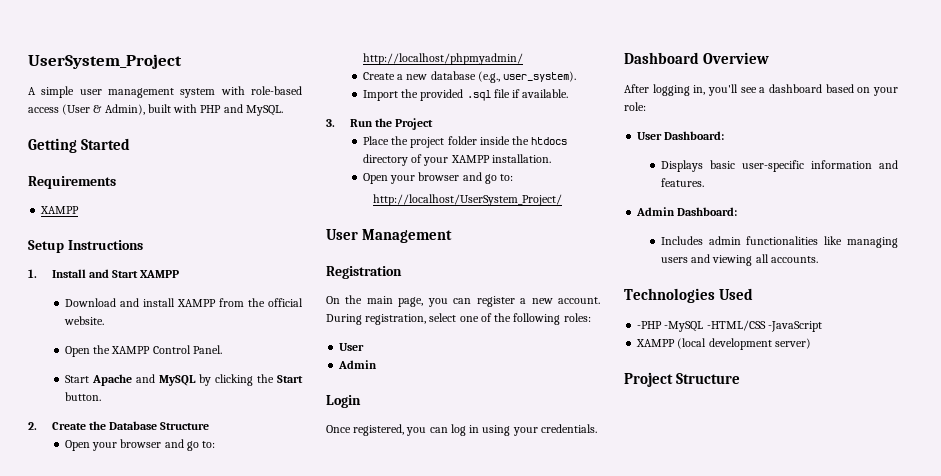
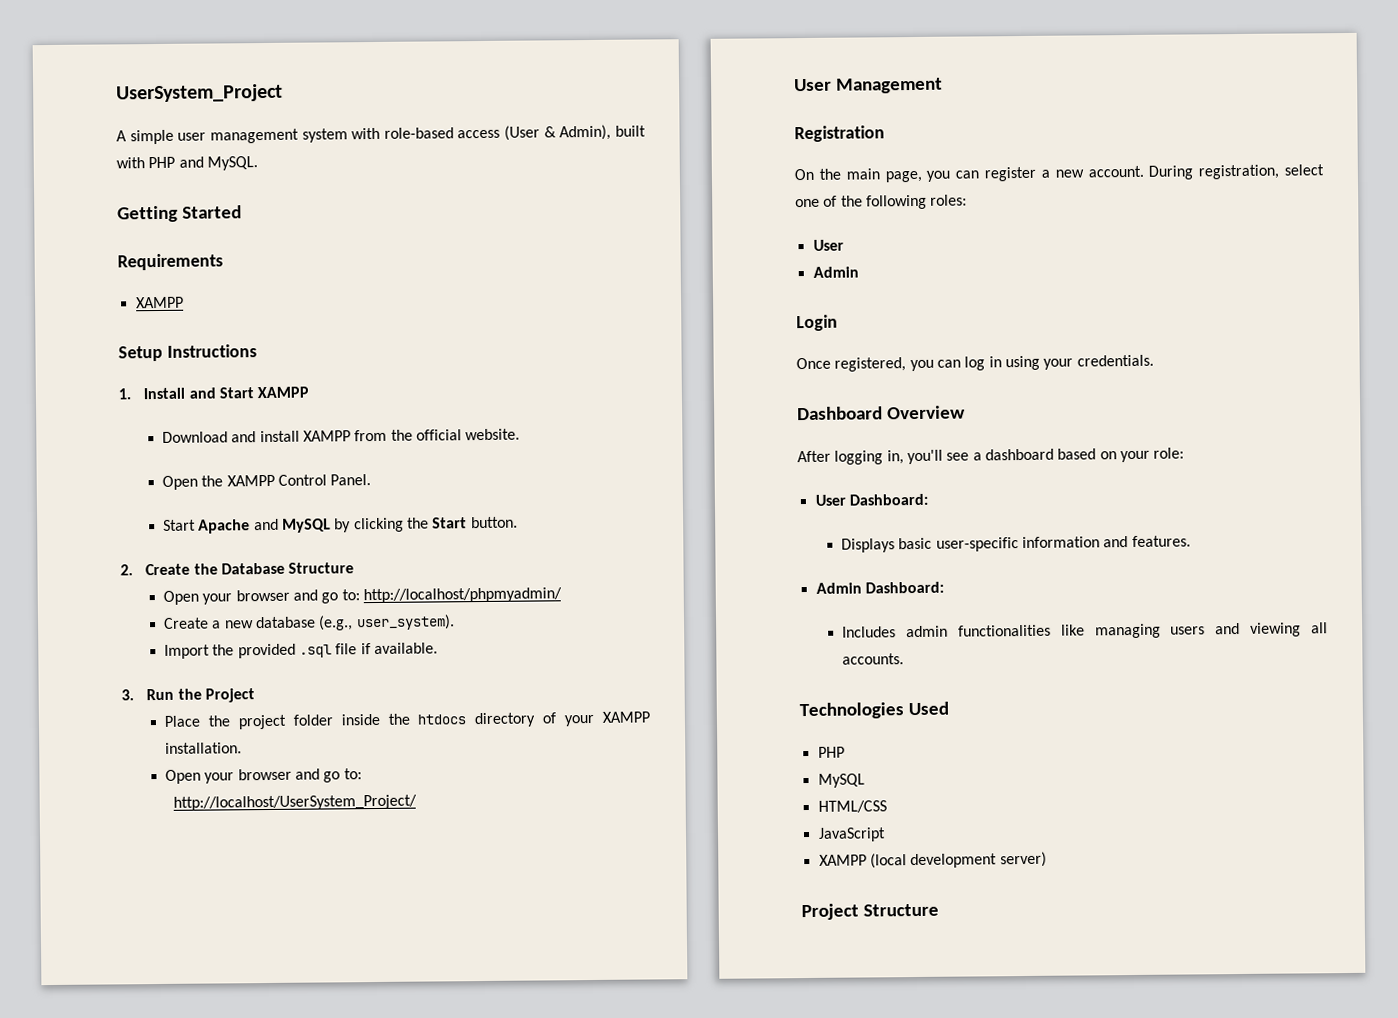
  Technologies Used
- -PHP -MySQL -HTML/CSS -JavaScript
+ PHP
+ MySQL
+ HTML/CSS
+ JavaScript

